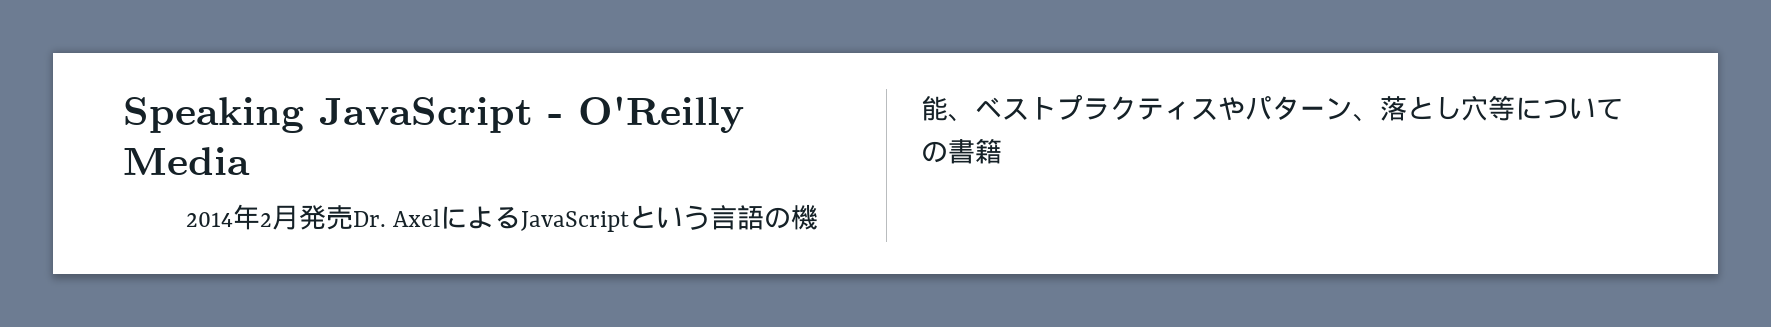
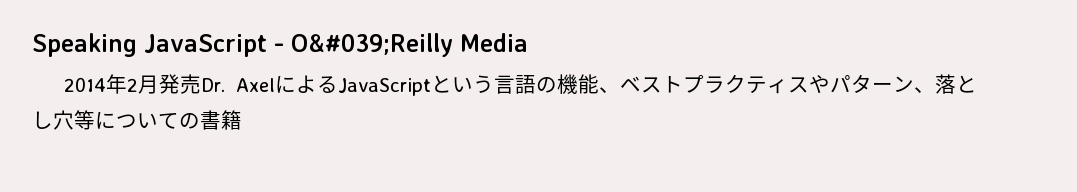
- Speaking JavaScript - O'Reilly Media
+ Speaking JavaScript - O&#039;Reilly Media

